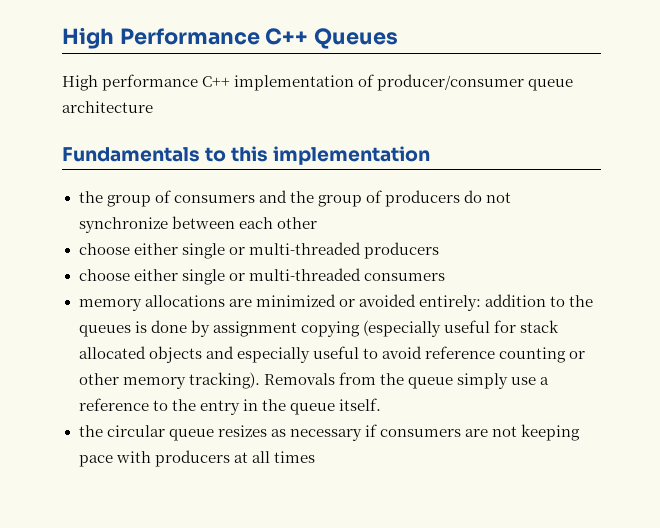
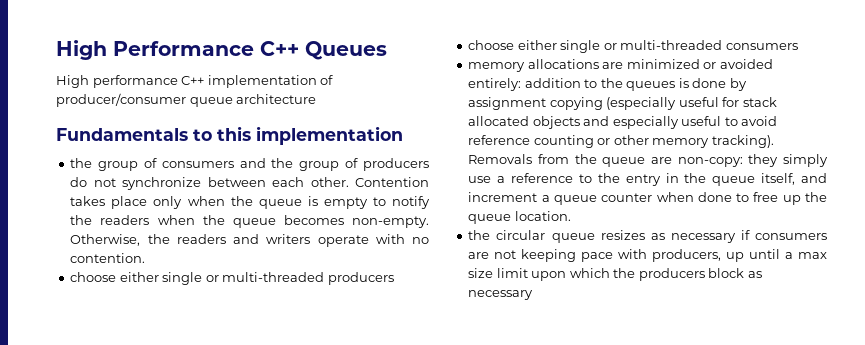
- the group of consumers and the group of producers do not synchronize between each other
+ the group of consumers and the group of producers do not synchronize between each other. Contention takes place only when the queue is empty to notify the readers when the queue becomes non-empty. Otherwise, the readers and writers operate with no contention.
- Removals from the queue simply use a reference to the entry in the queue itself.
+ Removals from the queue are non-copy: they simply use a reference to the entry in the queue itself, and increment a queue counter when done to free up the queue location.
- the circular queue resizes as necessary if consumers are not keeping pace with producers at all times
+ the circular queue resizes as necessary if consumers are not keeping pace with producers, up until a max size limit upon which the producers block as necessary

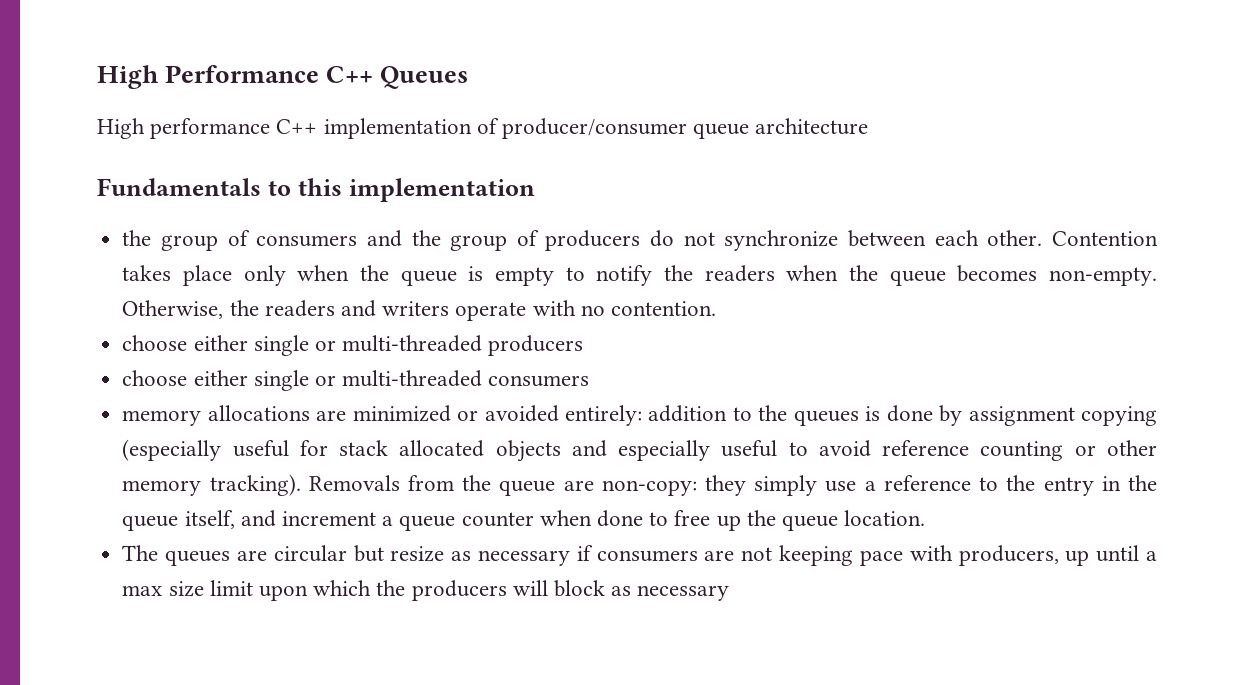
- the circular queue resizes as necessary if consumers are not keeping pace with producers, up until a max size limit upon which the producers block as necessary
+ The queues are circular but resize as necessary if consumers are not keeping pace with producers, up until a max size limit upon which the producers will block as necessary

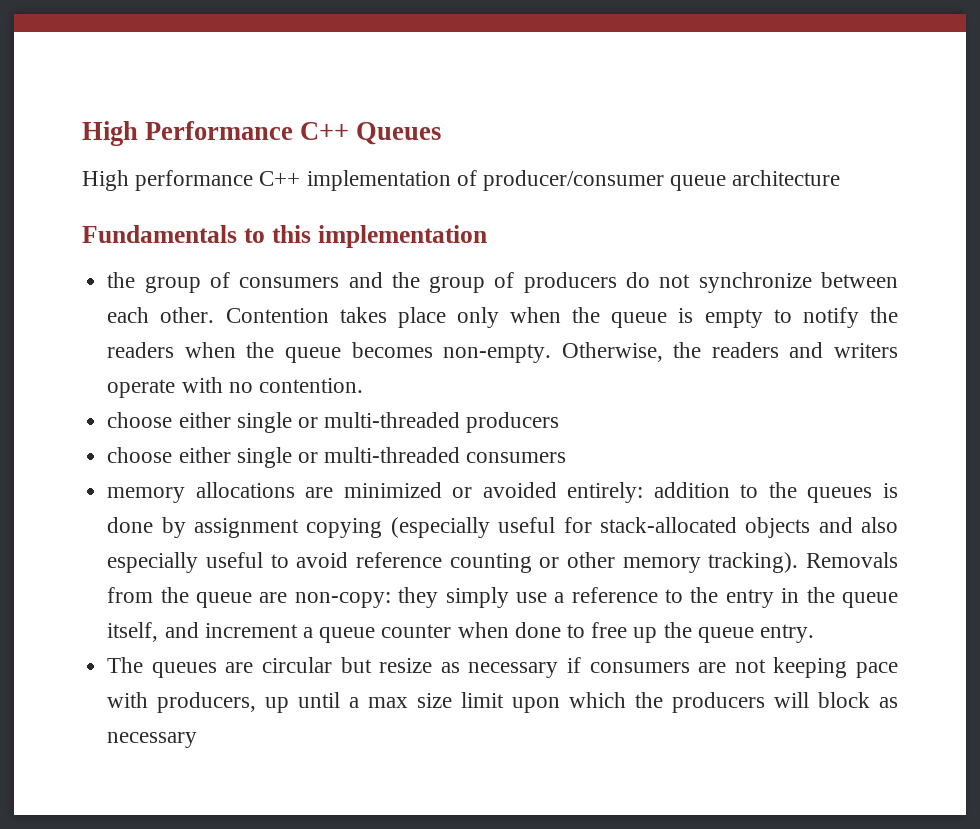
- memory allocations are minimized or avoided entirely: addition to the queues is done by assignment copying (especially useful for stack allocated objects and especially useful to avoid reference counting or other memory tracking).
+ memory allocations are minimized or avoided entirely: addition to the queues is done by assignment copying (especially useful for stack-allocated objects and also especially useful to avoid reference counting or other memory tracking).
- Removals from the queue are non-copy: they simply use a reference to the entry in the queue itself, and increment a queue counter when done to free up the queue location.
+ Removals from the queue are non-copy: they simply use a reference to the entry in the queue itself, and increment a queue counter when done to free up the queue entry.

